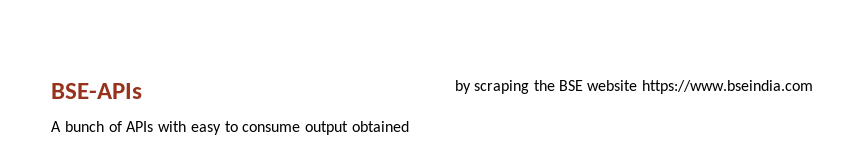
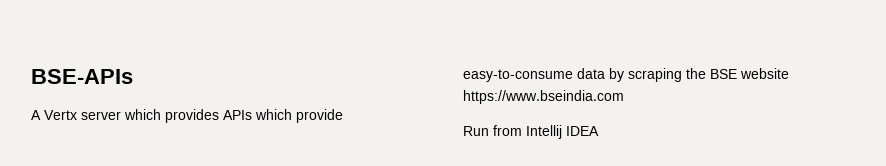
- A bunch of APIs with easy to consume output obtained by scraping the BSE website https://www.bseindia.com
+ A Vertx server which provides APIs which provide easy-to-consume data by scraping the BSE website https://www.bseindia.com
+ Run from Intellij IDEA

